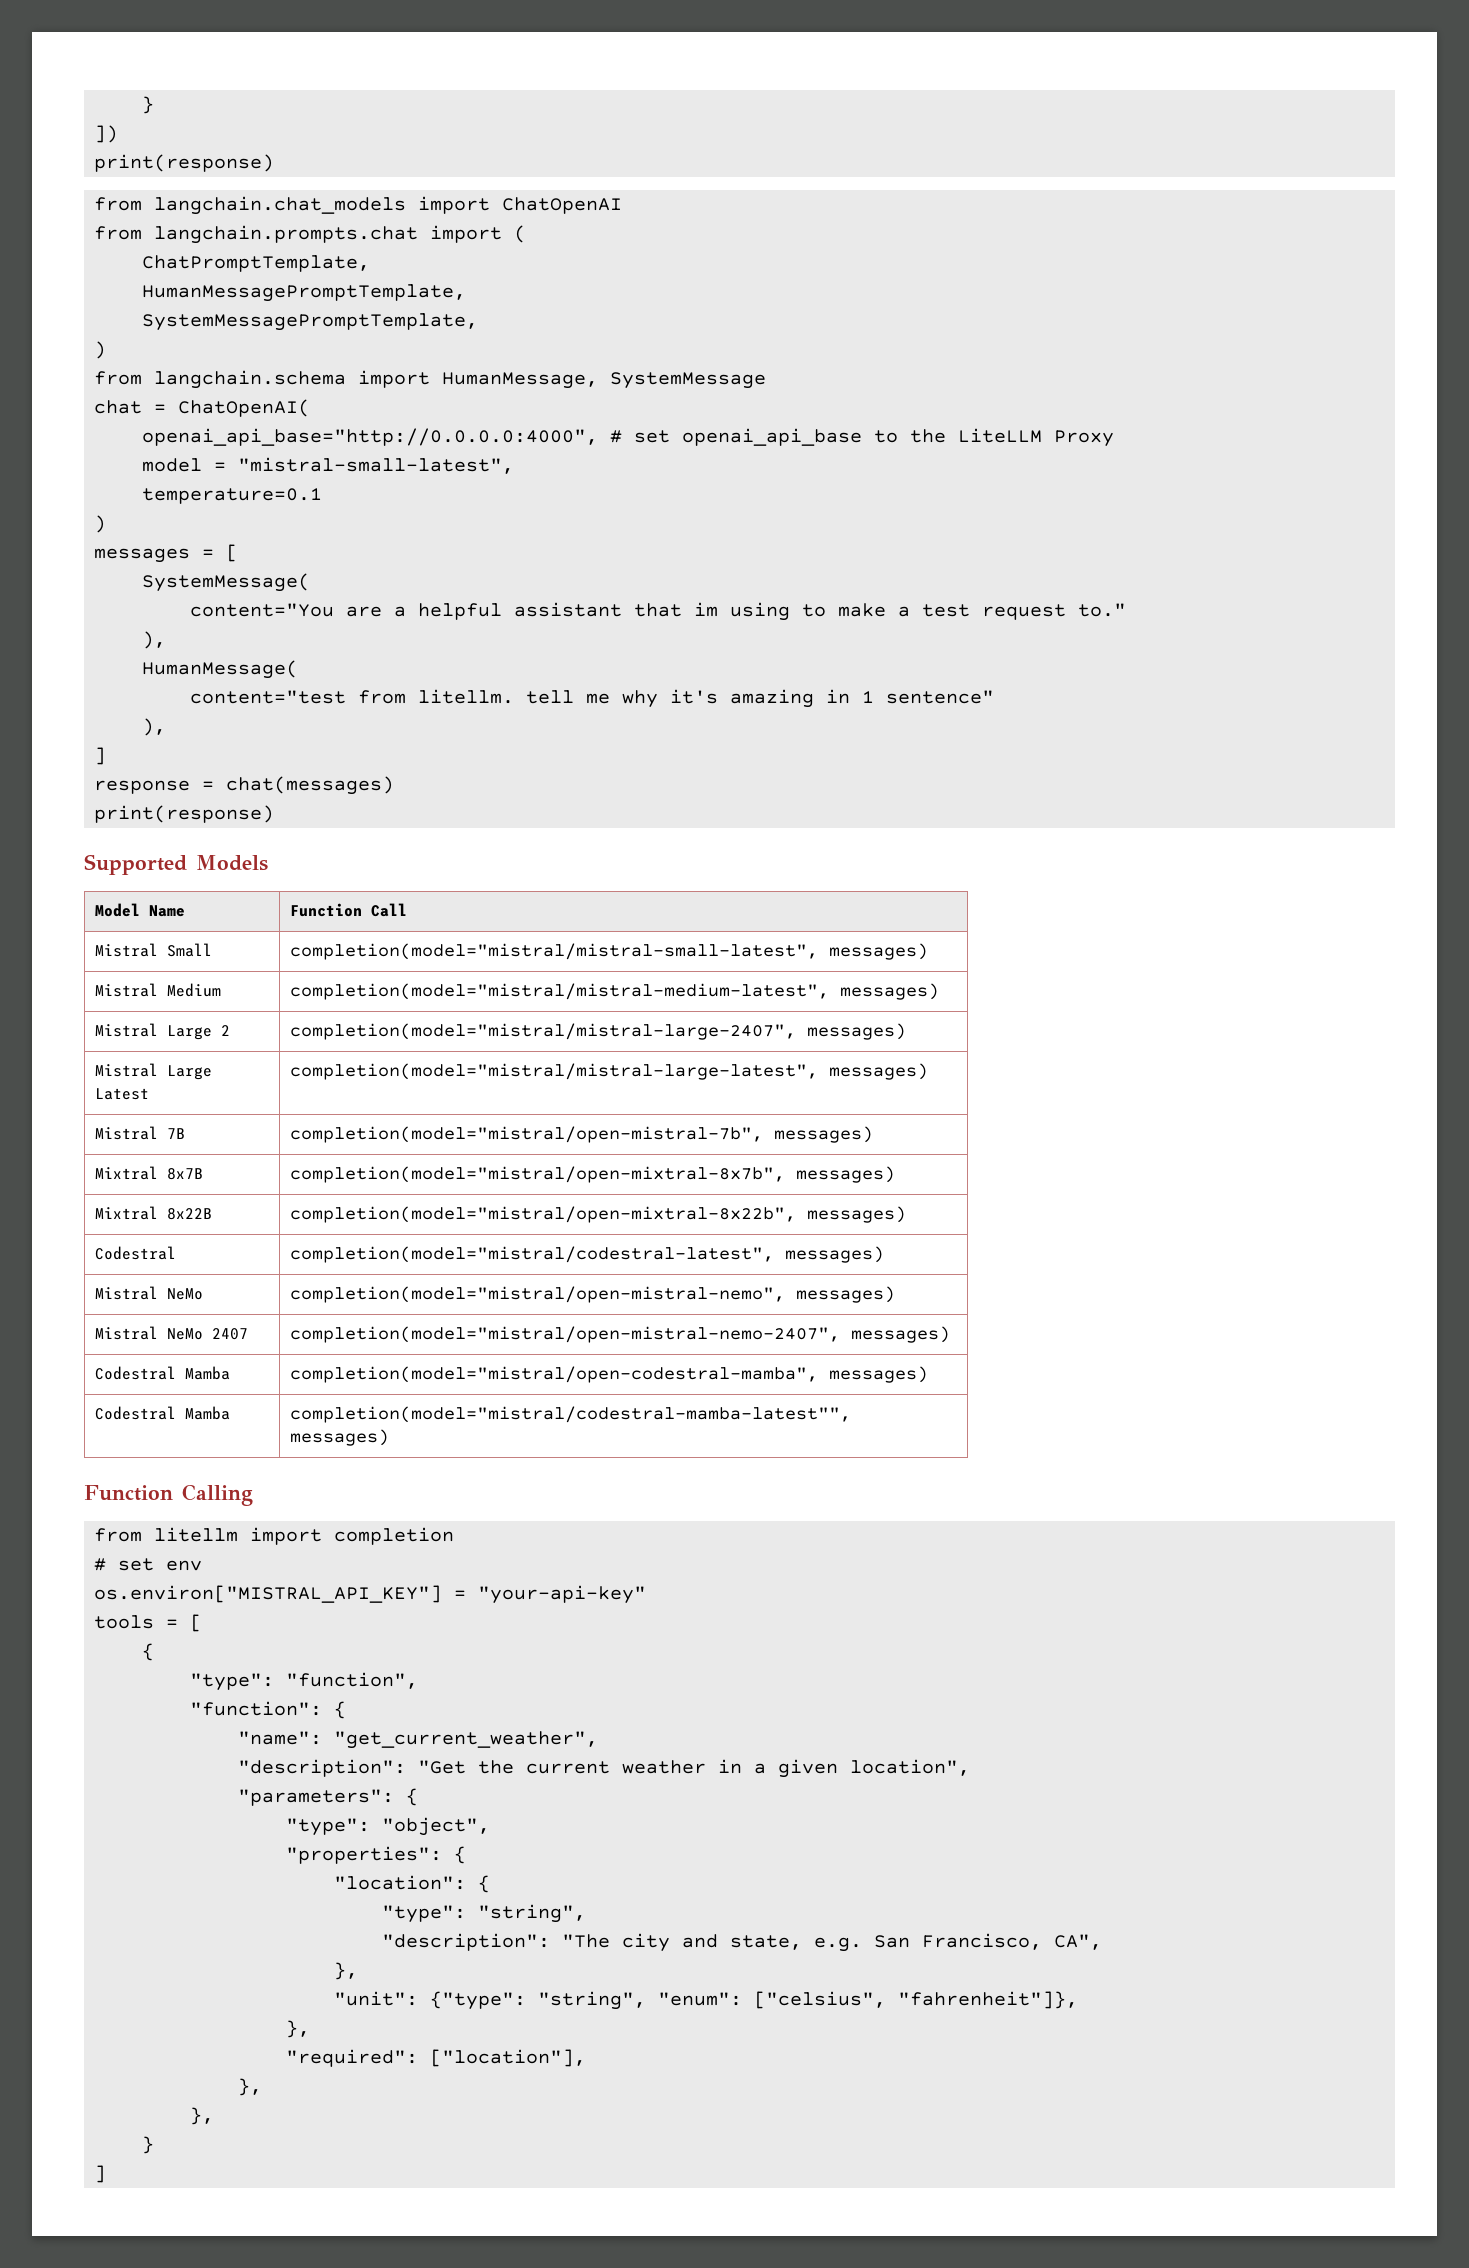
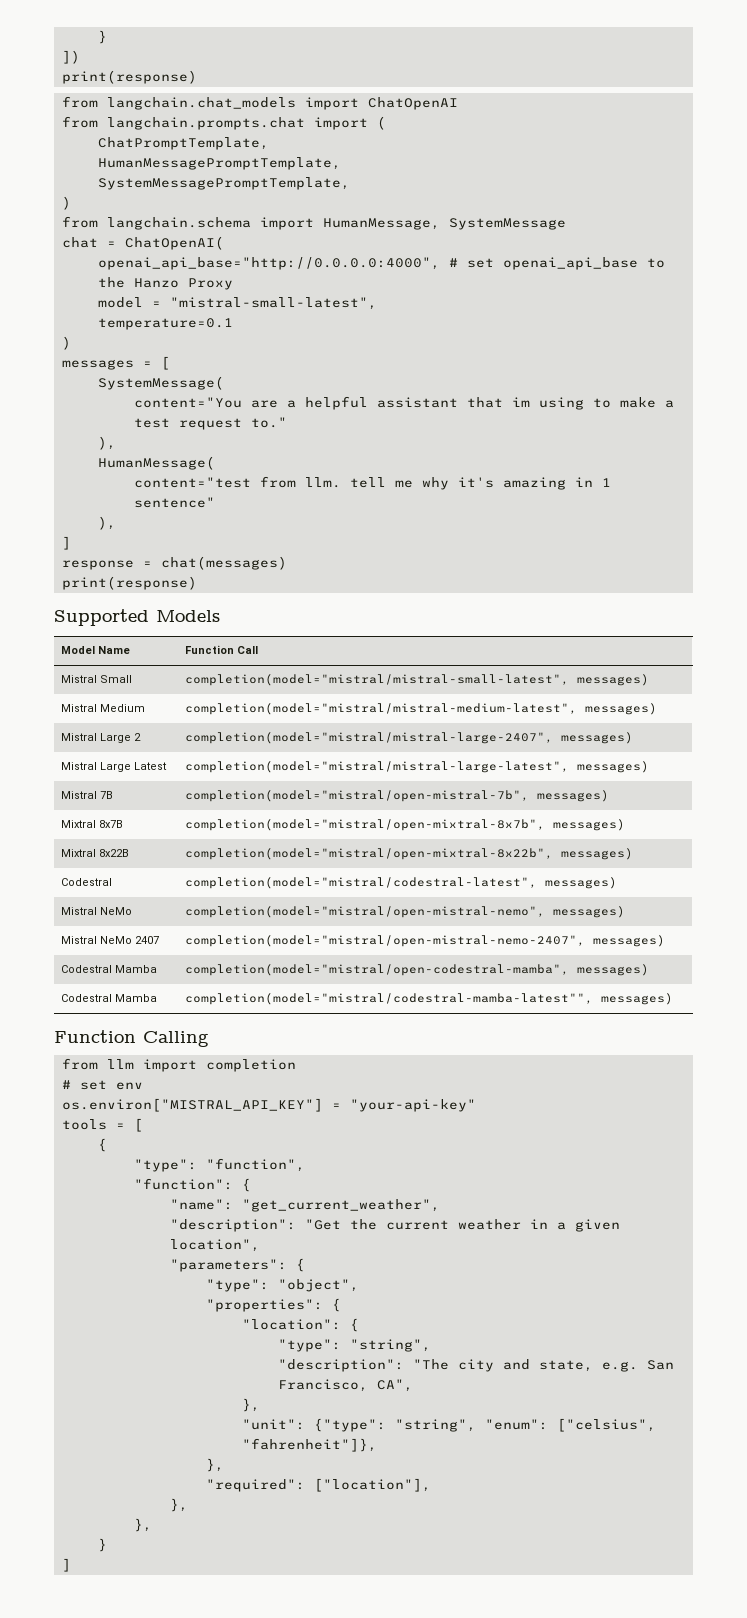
- openai_api_base="http://0.0.0.0:4000", # set openai_api_base to the LiteLLM Proxy
+ openai_api_base="http://0.0.0.0:4000", # set openai_api_base to the Hanzo Proxy
- content="test from litellm. tell me why it's amazing in 1 sentence"
+ content="test from llm. tell me why it's amazing in 1 sentence"
- from litellm import completion
+ from llm import completion

